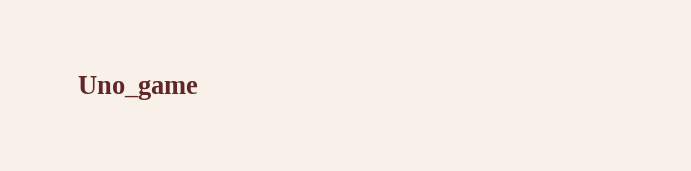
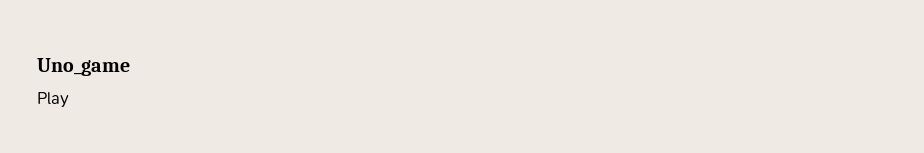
+ Play

